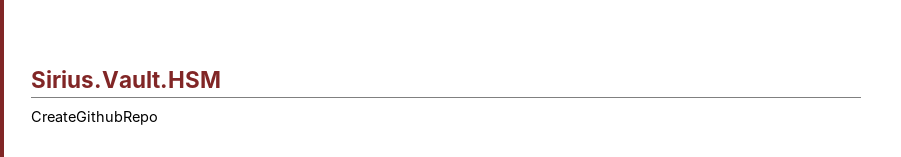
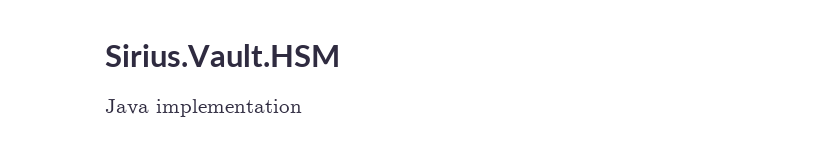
- CreateGithubRepo
+ Java implementation

